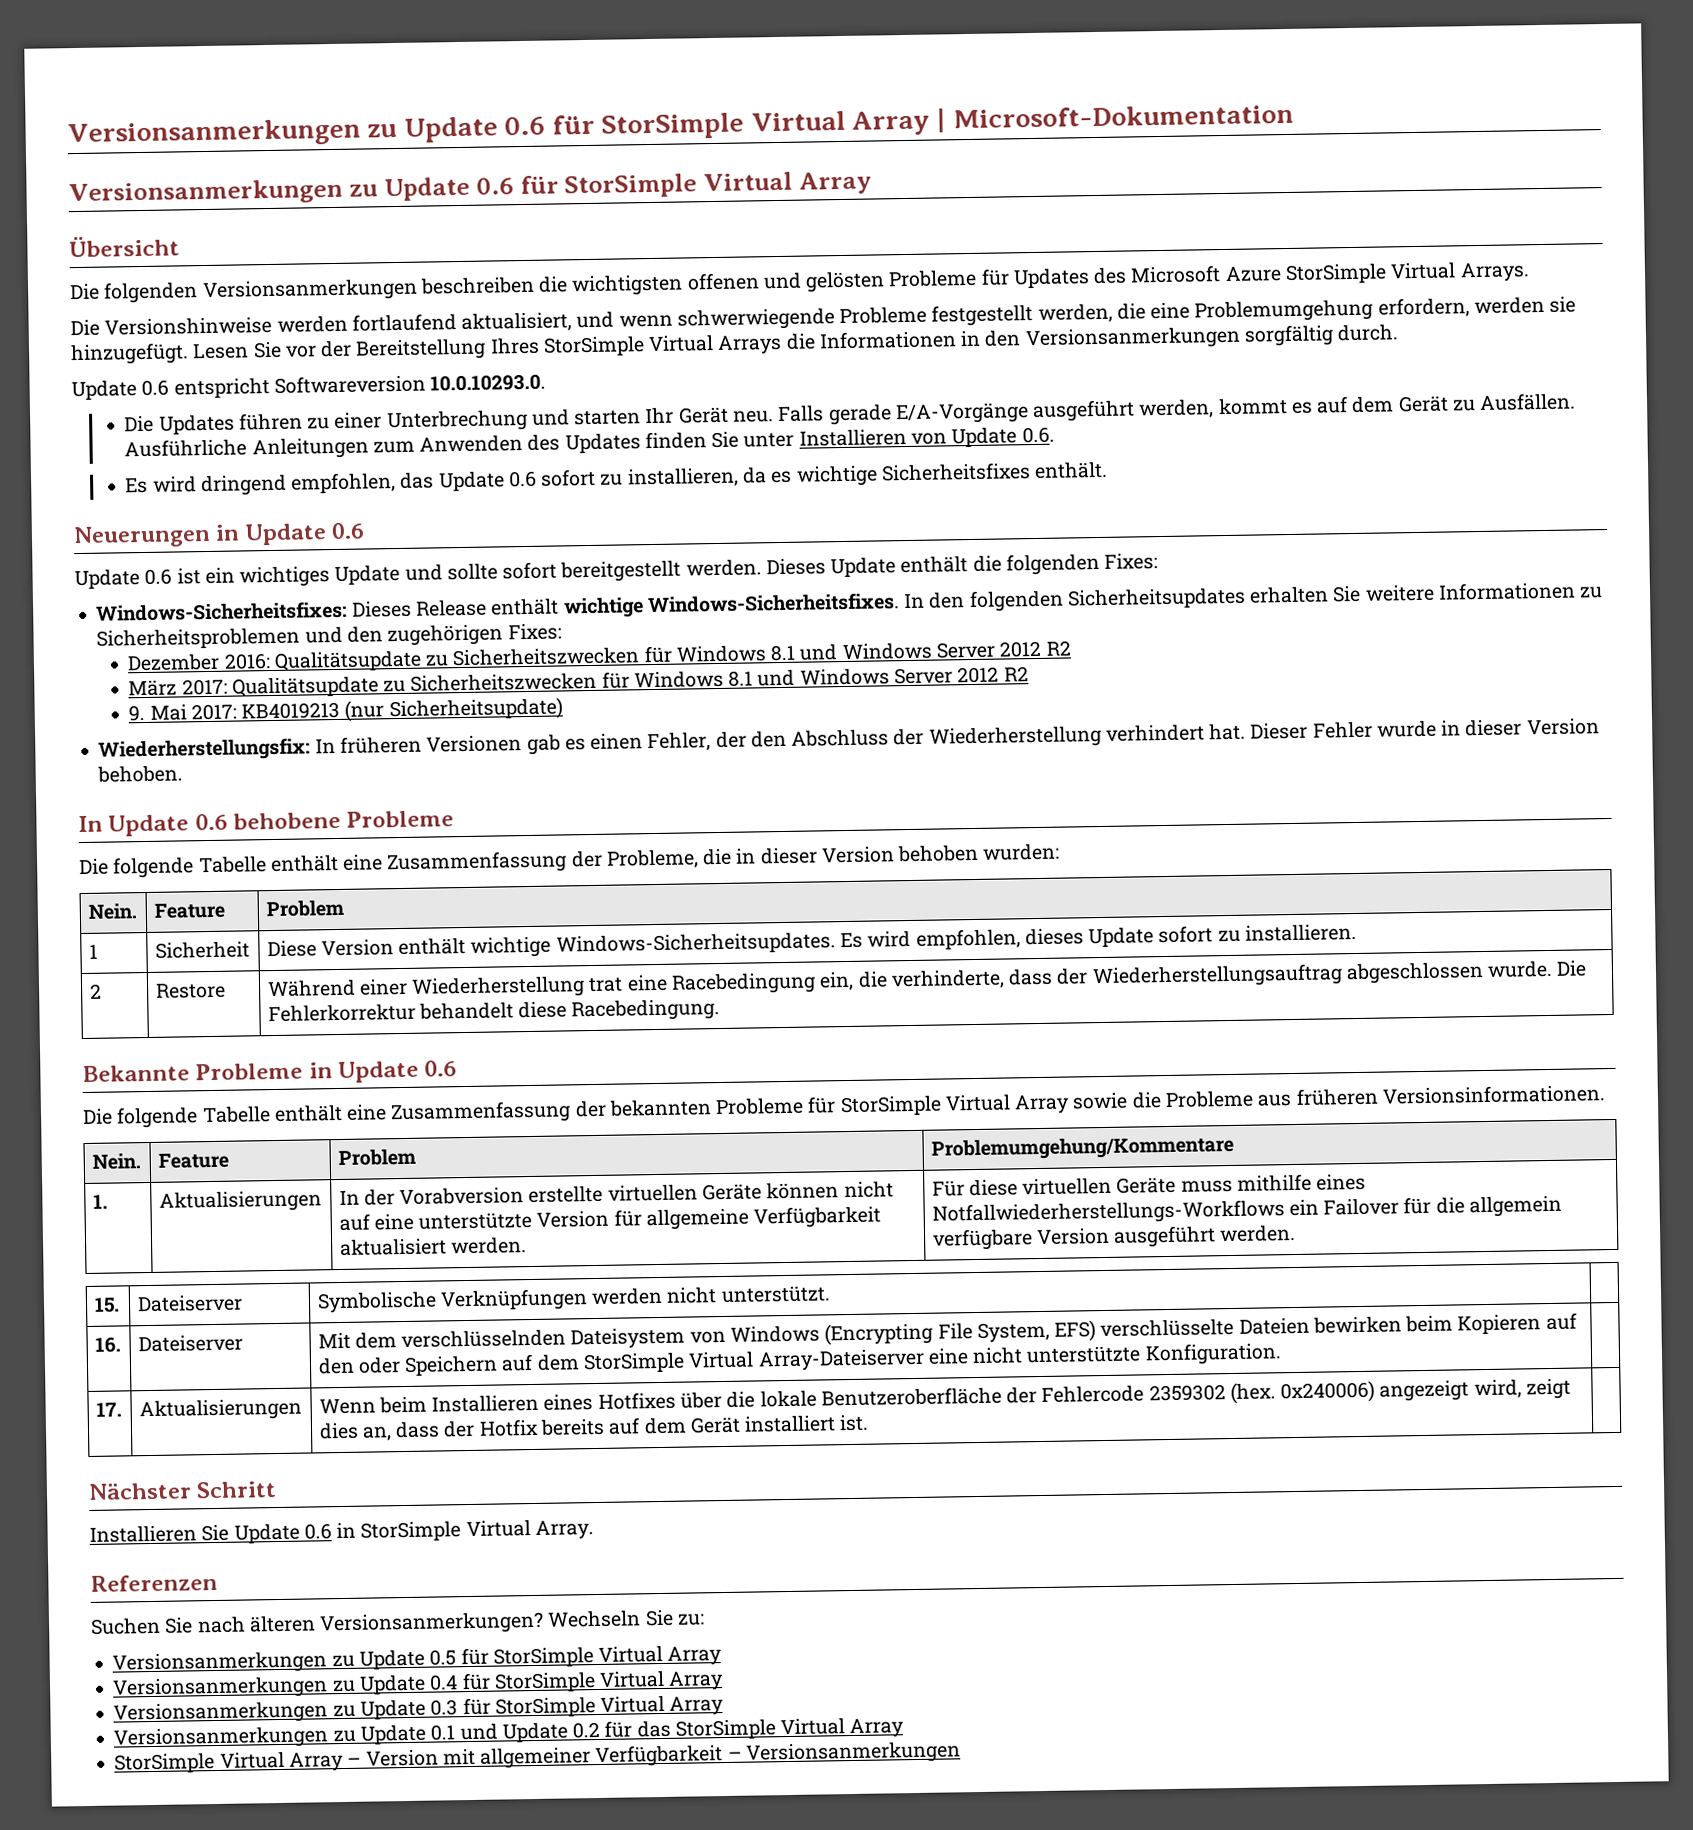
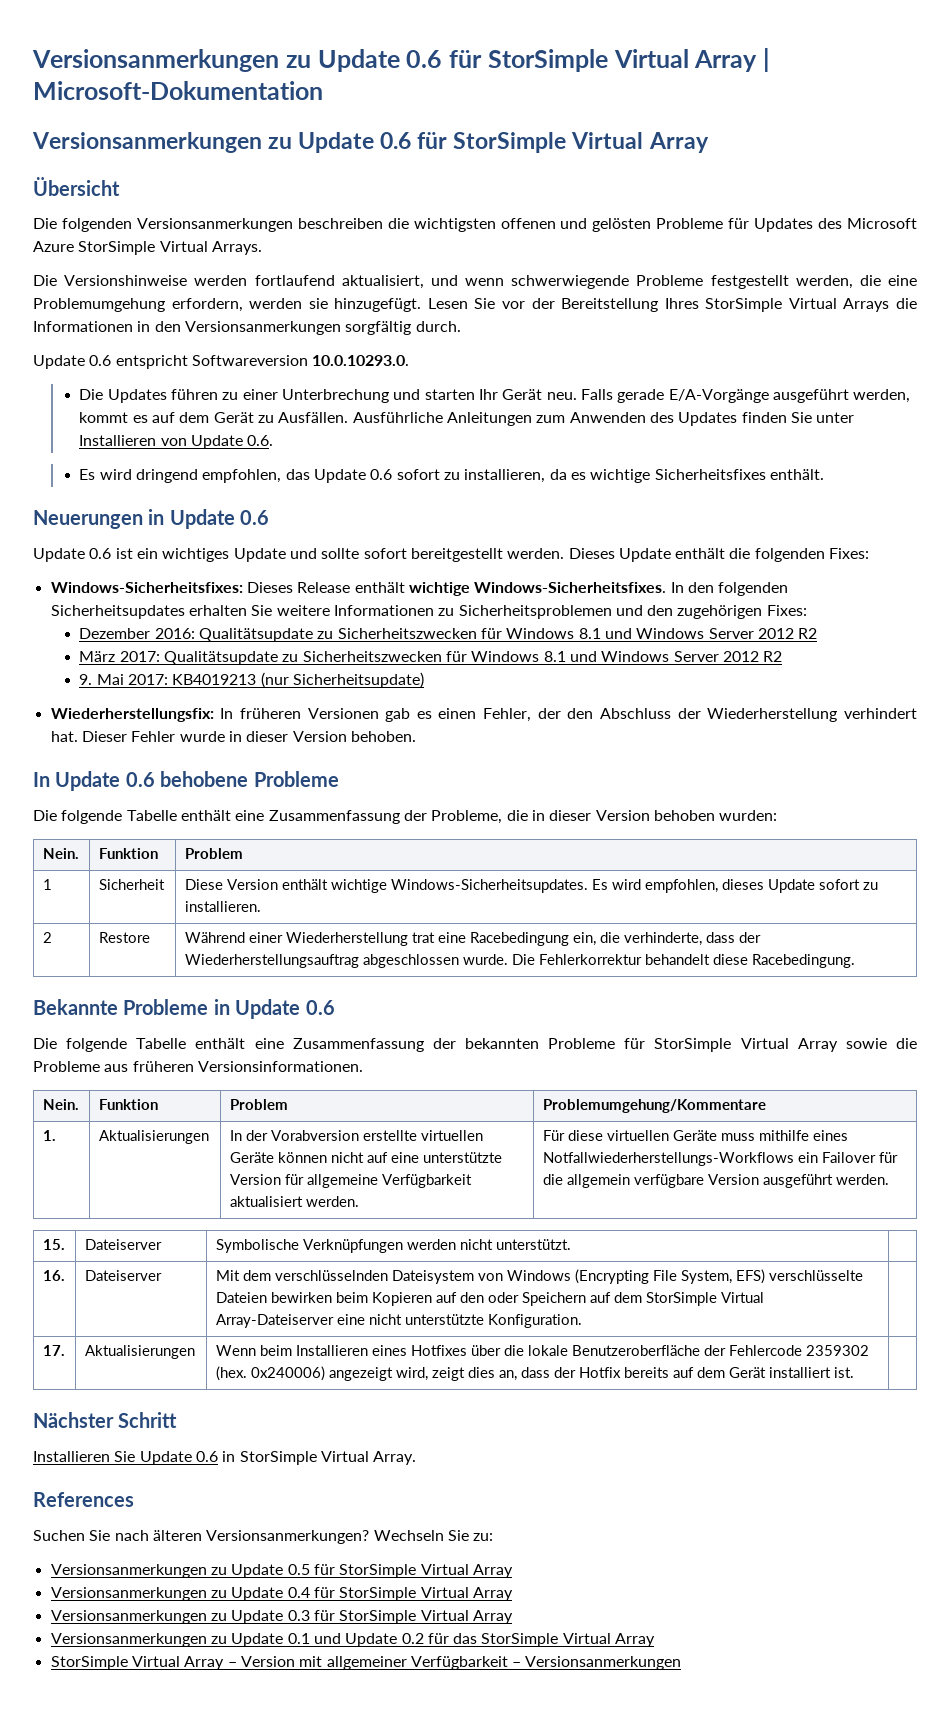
  Die folgende Tabelle enthält eine Zusammenfassung der Probleme, die in dieser Version behoben wurden:
- Nein. | Feature | Problem
+ Nein. | Funktion | Problem
- Nein. | Feature | Problem | Problemumgehung/Kommentare
+ Nein. | Funktion | Problem | Problemumgehung/Kommentare
- Referenzen
+ References

